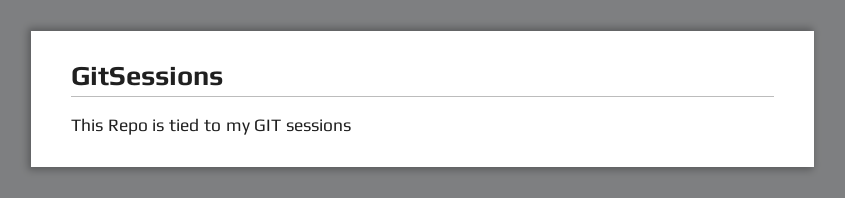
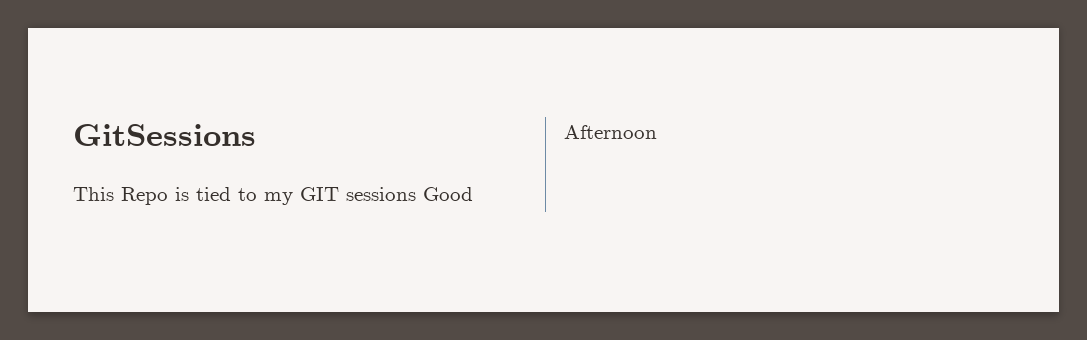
- This Repo is tied to my GIT sessions
+ This Repo is tied to my GIT sessions Good Afternoon

